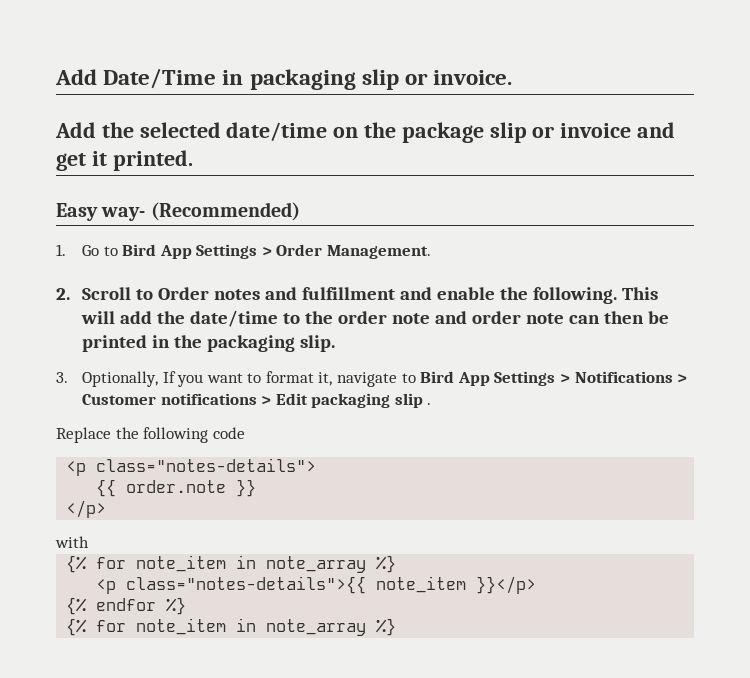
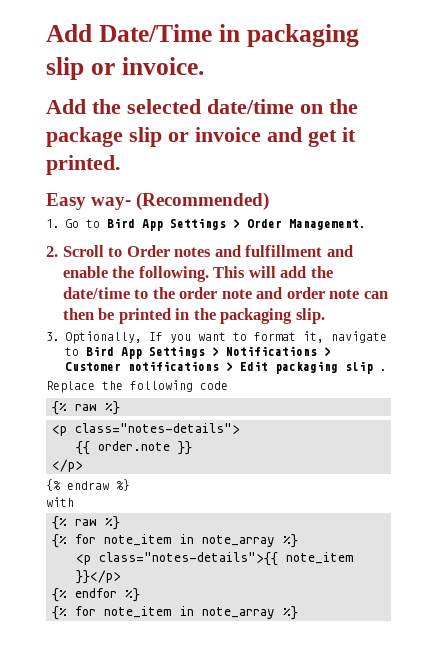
  Replace the following code
+ {% raw %}
+ {% endraw %}
  with
+ {% raw %}

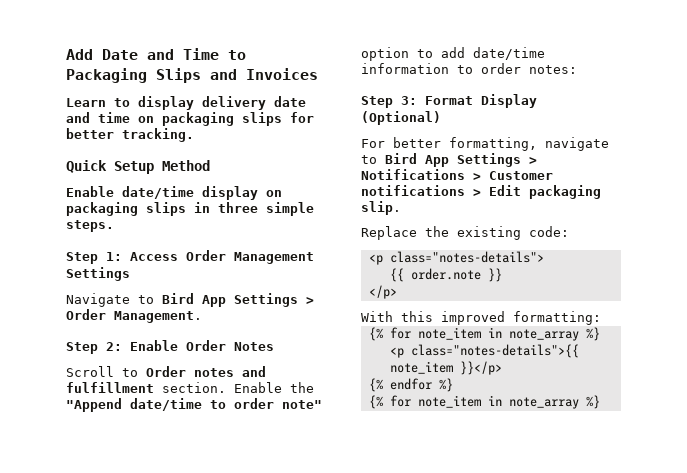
- Add Date/Time in packaging slip or invoice.
- Add the selected date/time on the package slip or invoice and get it printed.
- Easy way- (Recommended)
- 1. Go to Bird App Settings > Order Management.
+ Add Date and Time to Packaging Slips and Invoices
+ Learn to display delivery date and time on packaging slips for better tracking.
+ Quick Setup Method
+ Enable date/time display on packaging slips in three simple steps.
+ Step 1: Access Order Management Settings
+ Navigate to Bird App Settings > Order Management.
- 2. Scroll to Order notes and fulfillment and enable the following. This will add the date/time to the order note and order note can then be printed in the packaging slip.
- 3. Optionally, If you want to format it, navigate to Bird App Settings > Notifications > Customer notifications > Edit packaging slip .
+ Step 2: Enable Order Notes
+ Scroll to Order notes and fulfillment section. Enable the "Append date/time to order note" option to add date/time information to order notes:
+ Step 3: Format Display (Optional)
+ For better formatting, navigate to Bird App Settings > Notifications > Customer notifications > Edit packaging slip.
- Replace the following code
- {% raw %}
+ Replace the existing code:
- {% endraw %}
- with
- {% raw %}
+ With this improved formatting:

